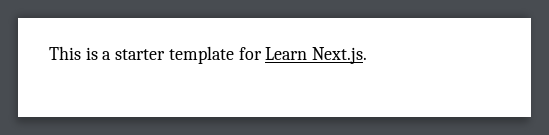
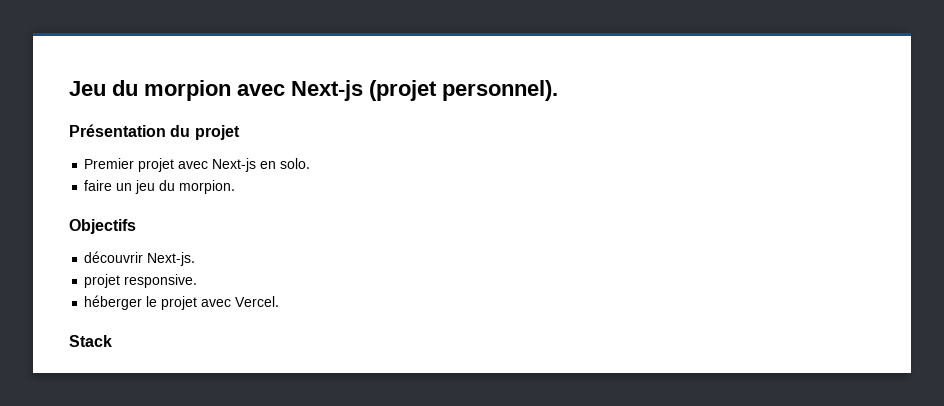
- This is a starter template for Learn Next.js.
+ Jeu du morpion avec Next-js (projet personnel).
+ Présentation du projet
+ Premier projet avec Next-js en solo.
+ faire un jeu du morpion.
+ Objectifs
+ découvrir Next-js.
+ projet responsive.
+ héberger le projet avec Vercel.
+ Stack

